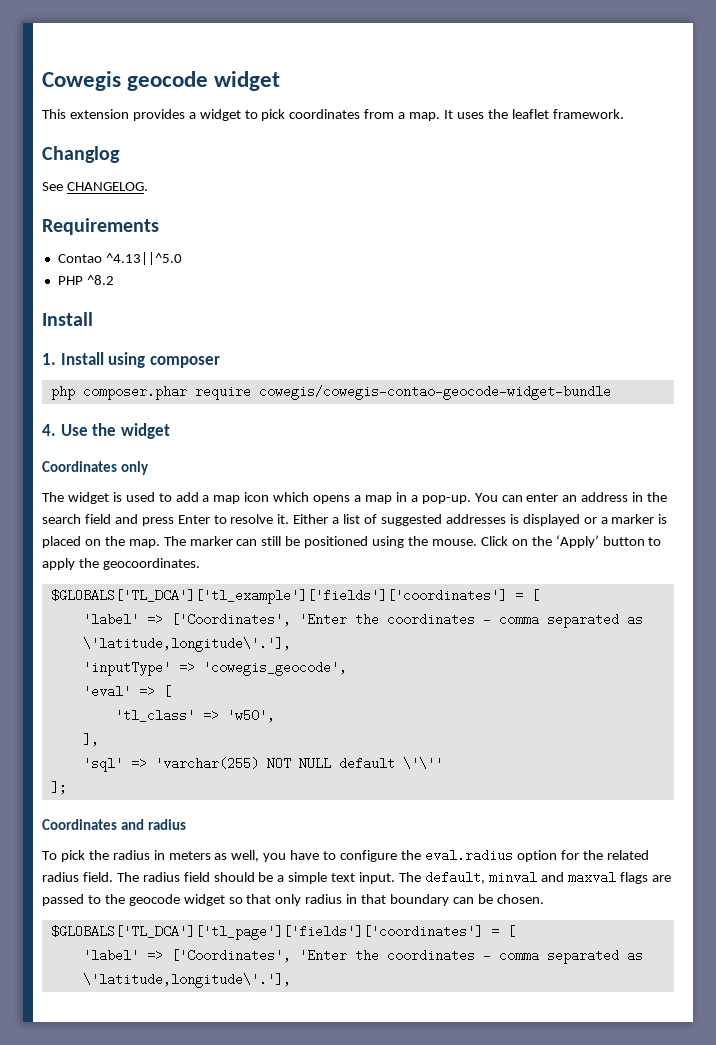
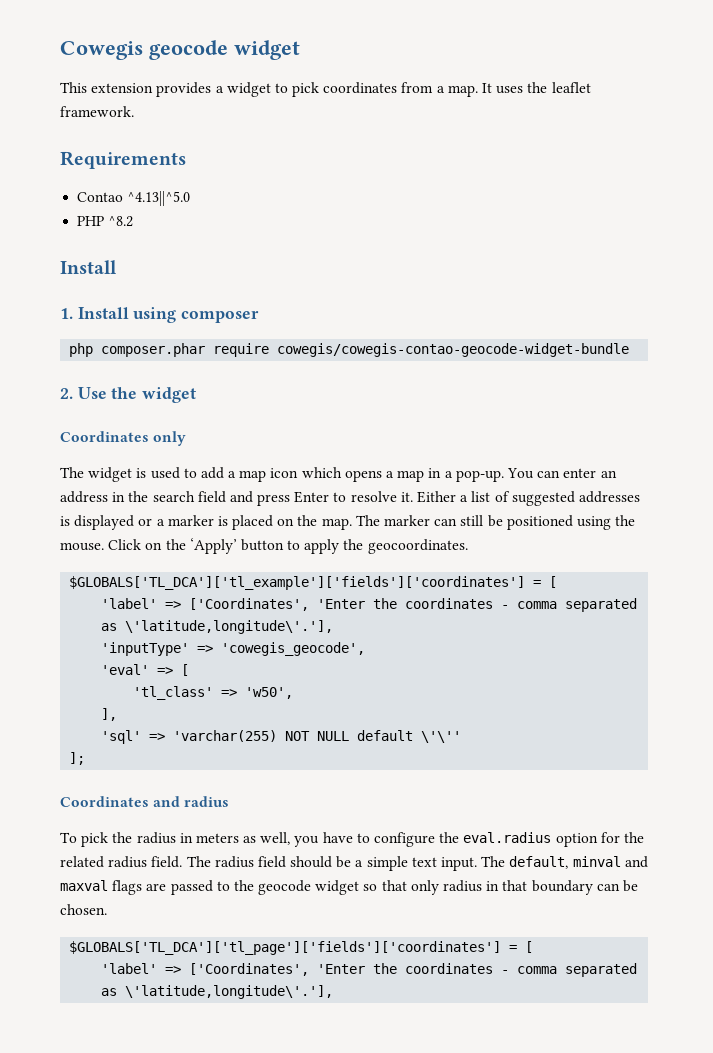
- Changlog
- See CHANGELOG.
- 4. Use the widget
+ 2. Use the widget

